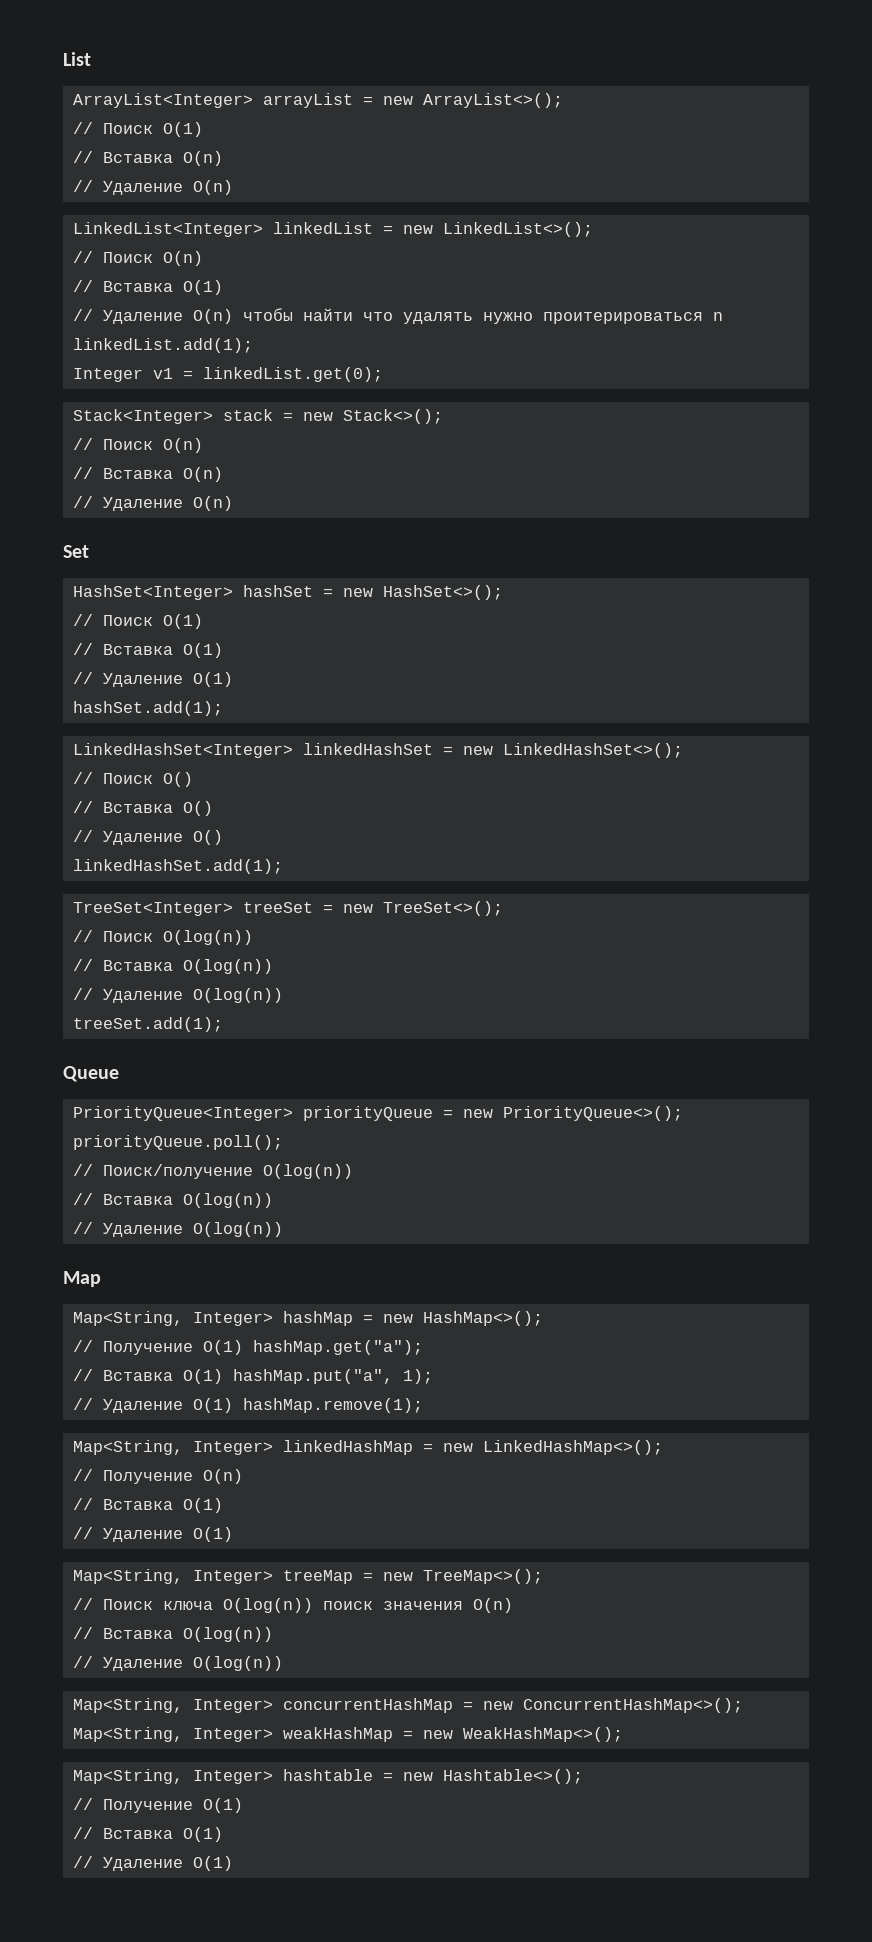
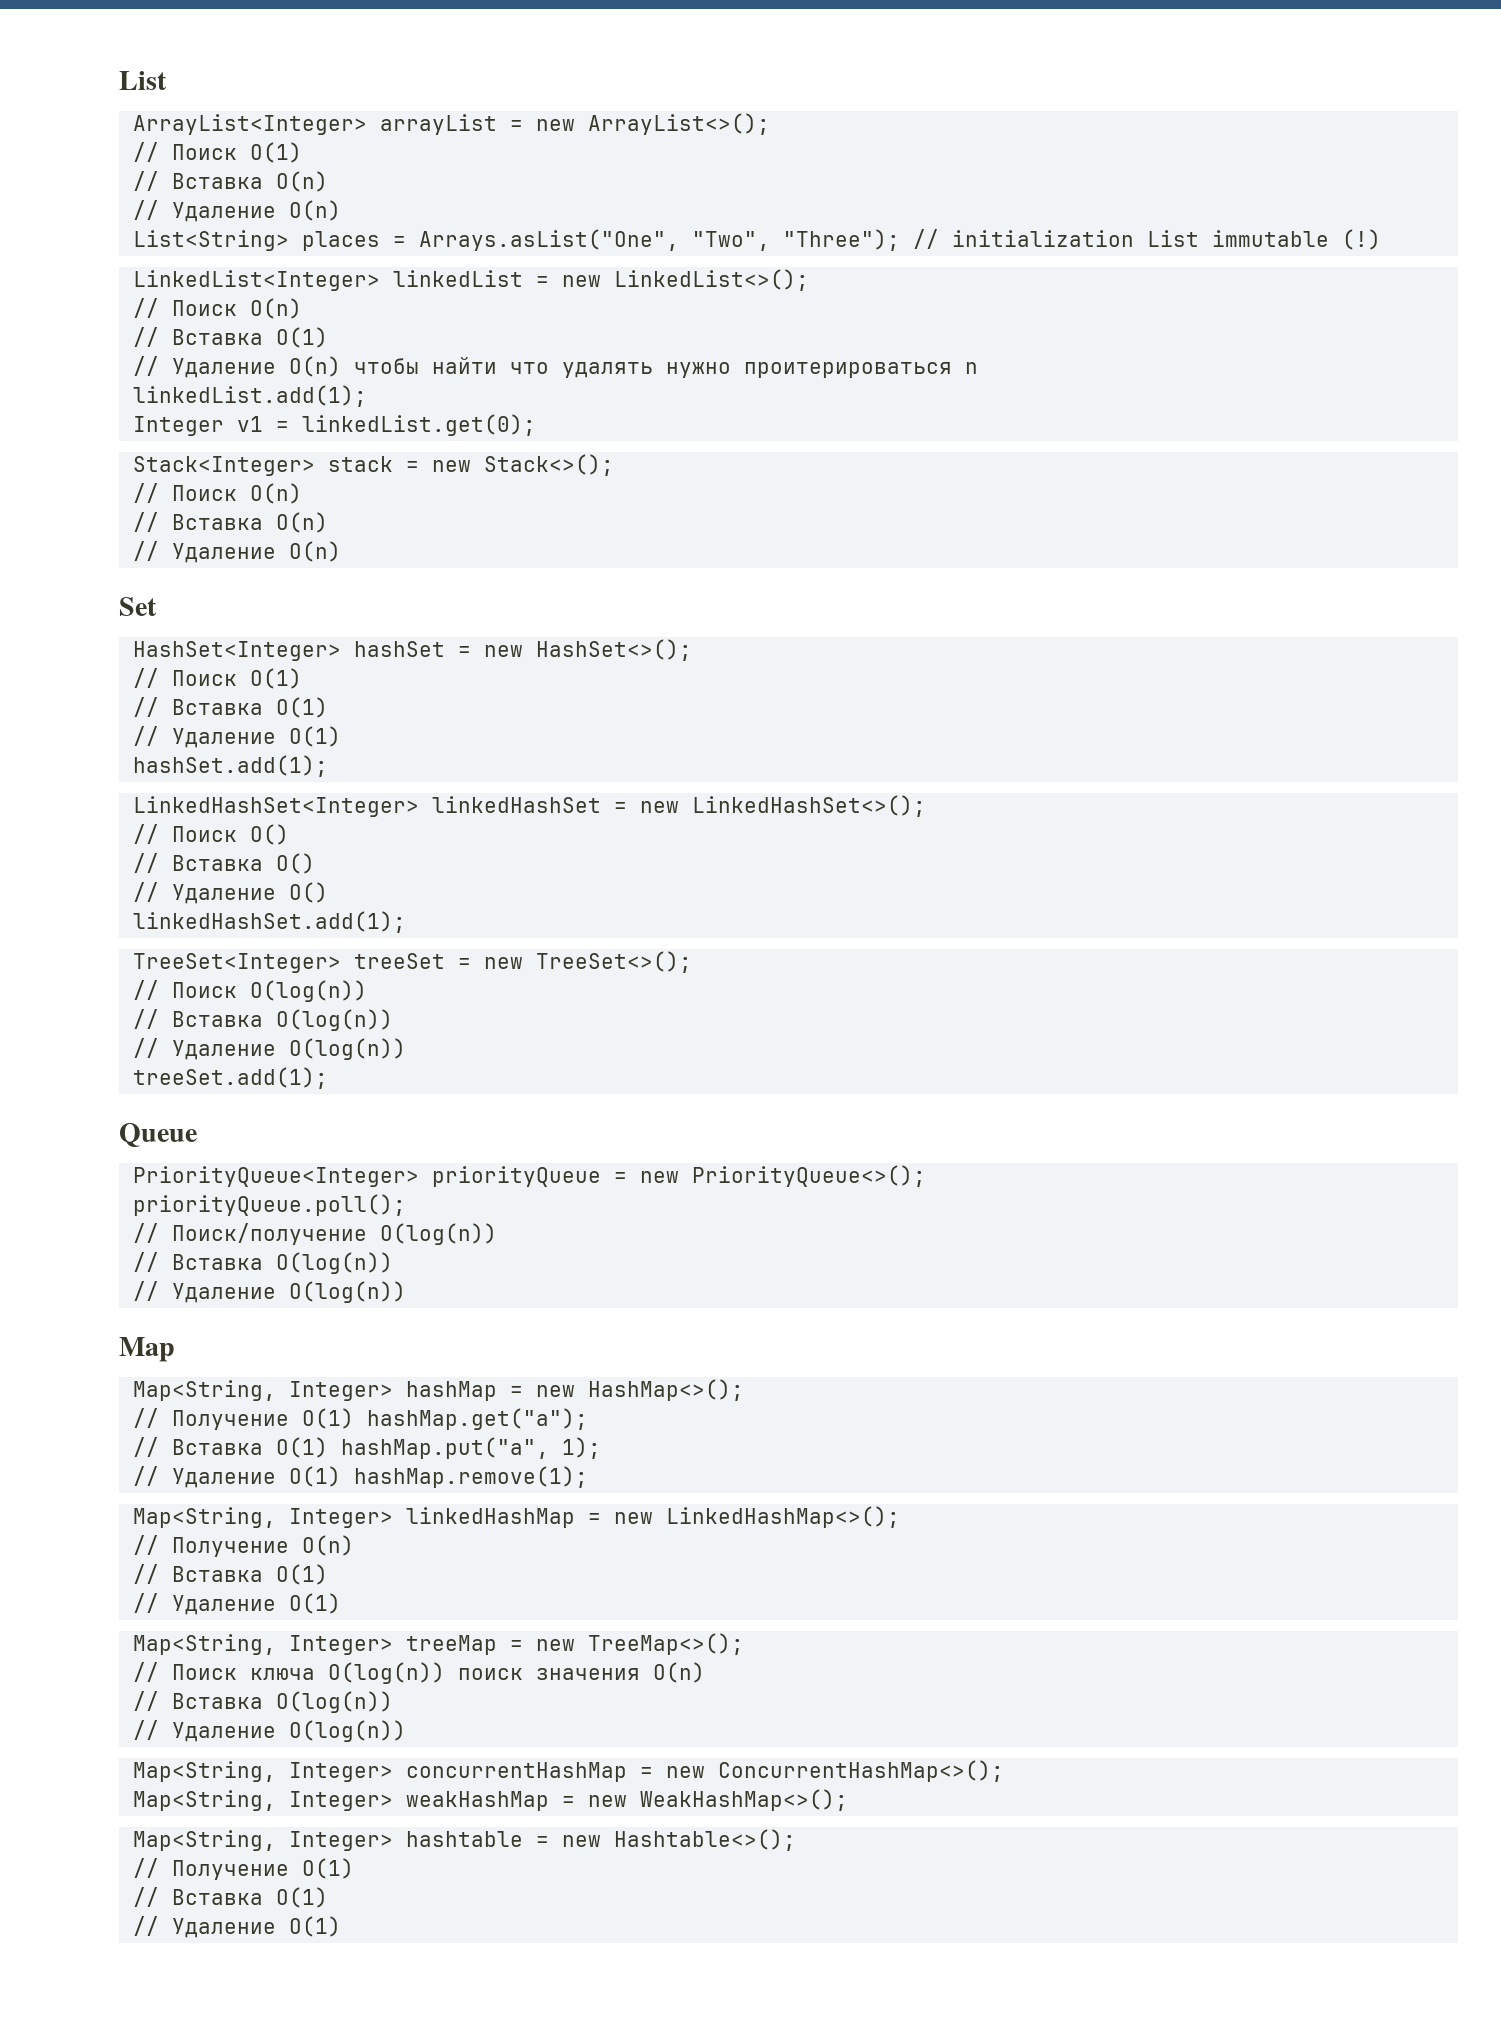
+ List<String> places = Arrays.asList("One", "Two", "Three"); // initialization List immutable (!)

